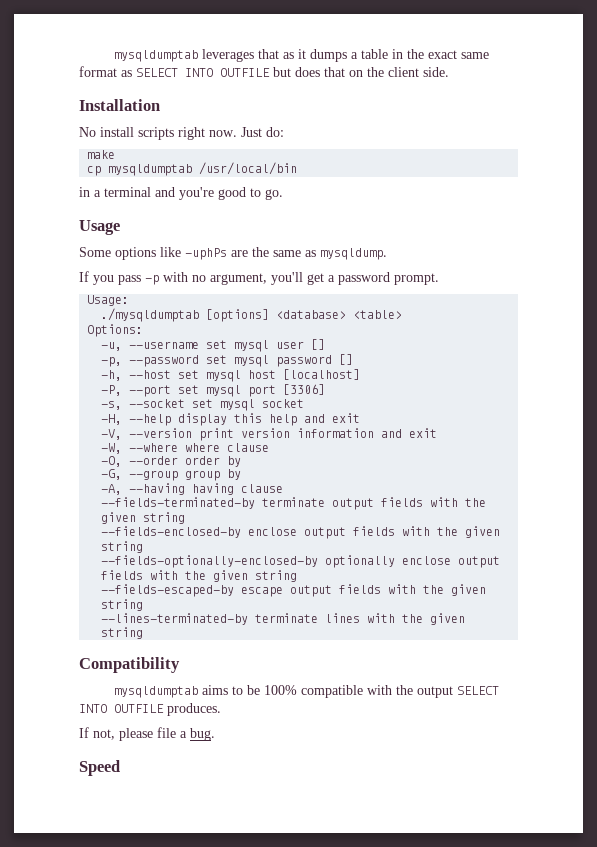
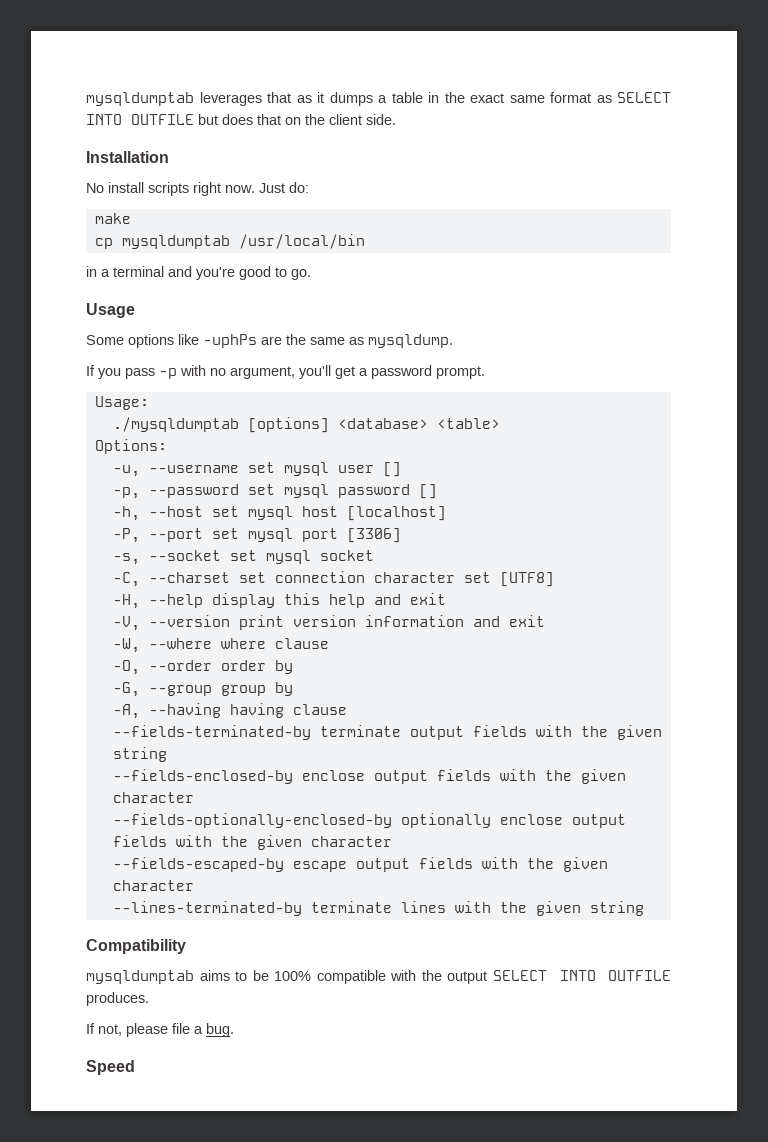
+ -C, --charset set connection character set [UTF8]
- --fields-enclosed-by enclose output fields with the given string
+ --fields-enclosed-by enclose output fields with the given character
- --fields-optionally-enclosed-by optionally enclose output fields with the given string
+ --fields-optionally-enclosed-by optionally enclose output fields with the given character
- --fields-escaped-by escape output fields with the given string
+ --fields-escaped-by escape output fields with the given character

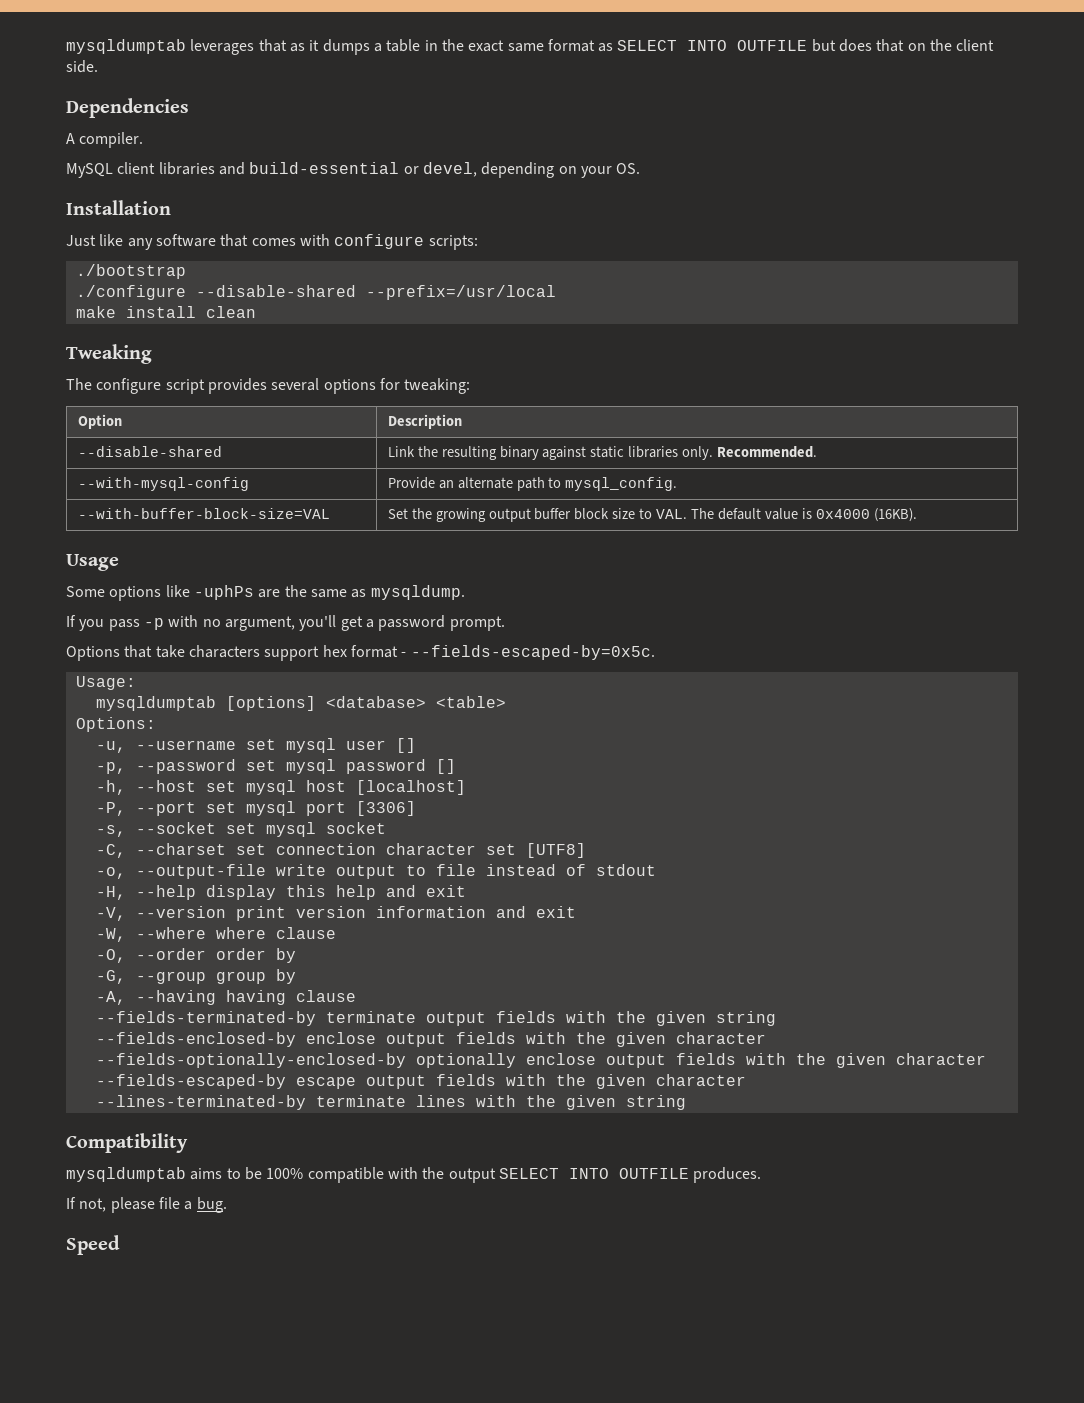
+ Dependencies
+ A compiler.
+ MySQL client libraries and build-essential or devel, depending on your OS.
  Installation
- No install scripts right now. Just do:
- make
- cp mysqldumptab /usr/local/bin
- in a terminal and you're good to go.
+ Just like any software that comes with configure scripts:
+ ./bootstrap
+ ./configure --disable-shared --prefix=/usr/local
+ make install clean
+ Tweaking
+ The configure script provides several options for tweaking:
+ Option | Description
+ --disable-shared | Link the resulting binary against static libraries only. Recommended.
+ --with-mysql-config | Provide an alternate path to mysql_config.
+ --with-buffer-block-size=VAL | Set the growing output buffer block size to VAL. The default value is 0x4000 (16KB).
+ Options that take characters support hex format - --fields-escaped-by=0x5c.
- ./mysqldumptab [options] <database> <table>
+ mysqldumptab [options] <database> <table>
+ -o, --output-file write output to file instead of stdout

